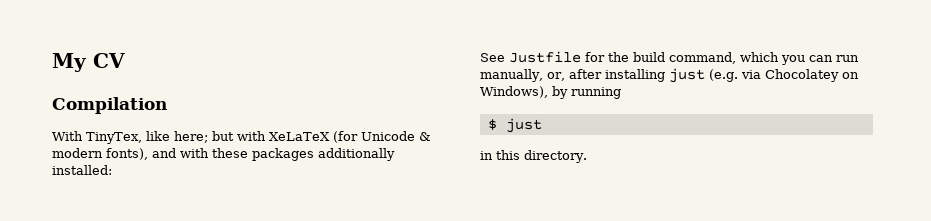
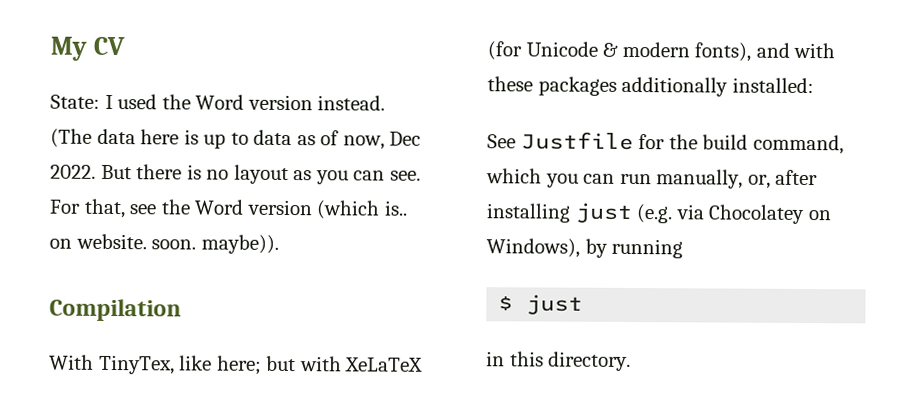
+ State: I used the Word version instead. (The data here is up to data as of now, Dec 2022. But there is no layout as you can see. For that, see the Word version (which is.. on website. soon. maybe)).

